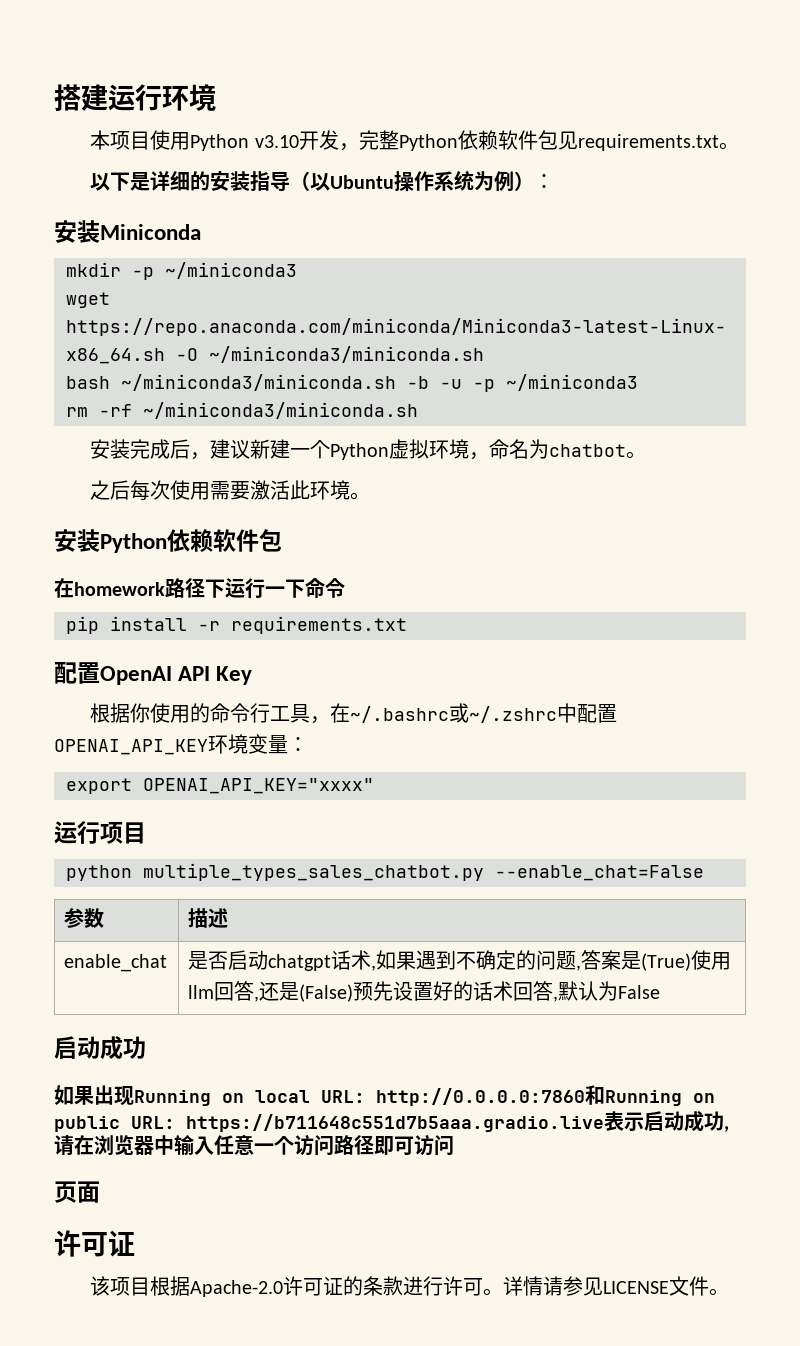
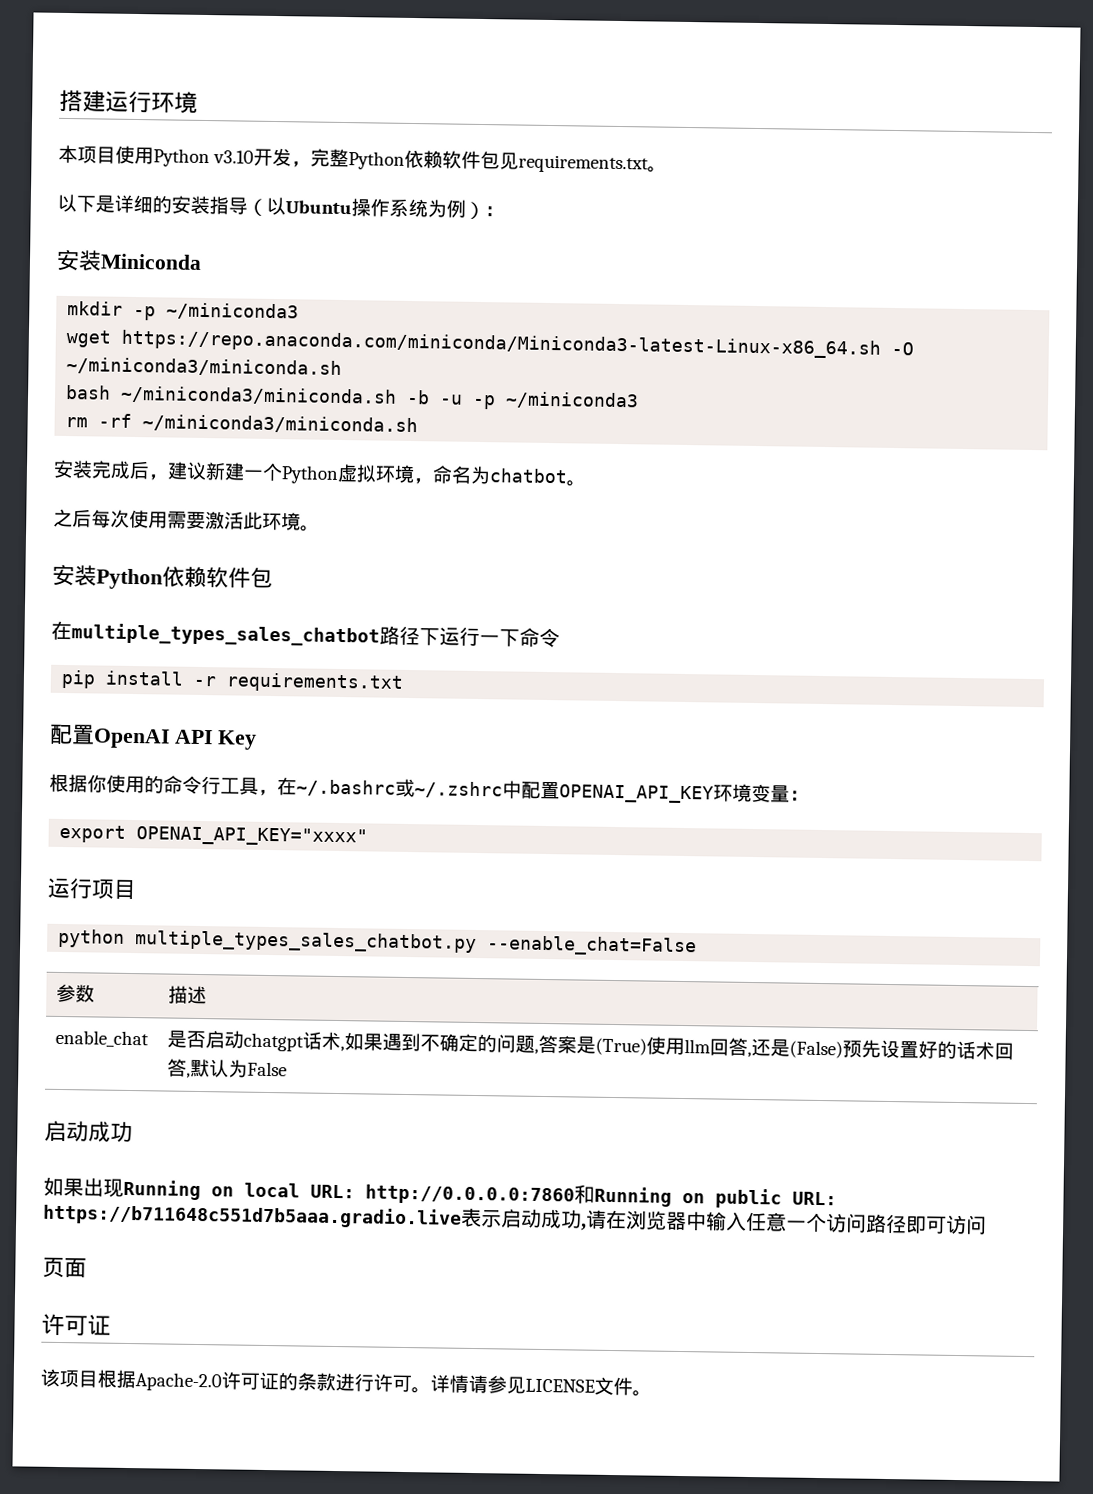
- 在homework路径下运行一下命令
+ 在multiple_types_sales_chatbot路径下运行一下命令

